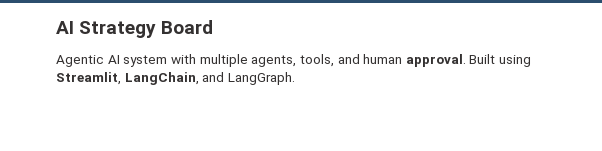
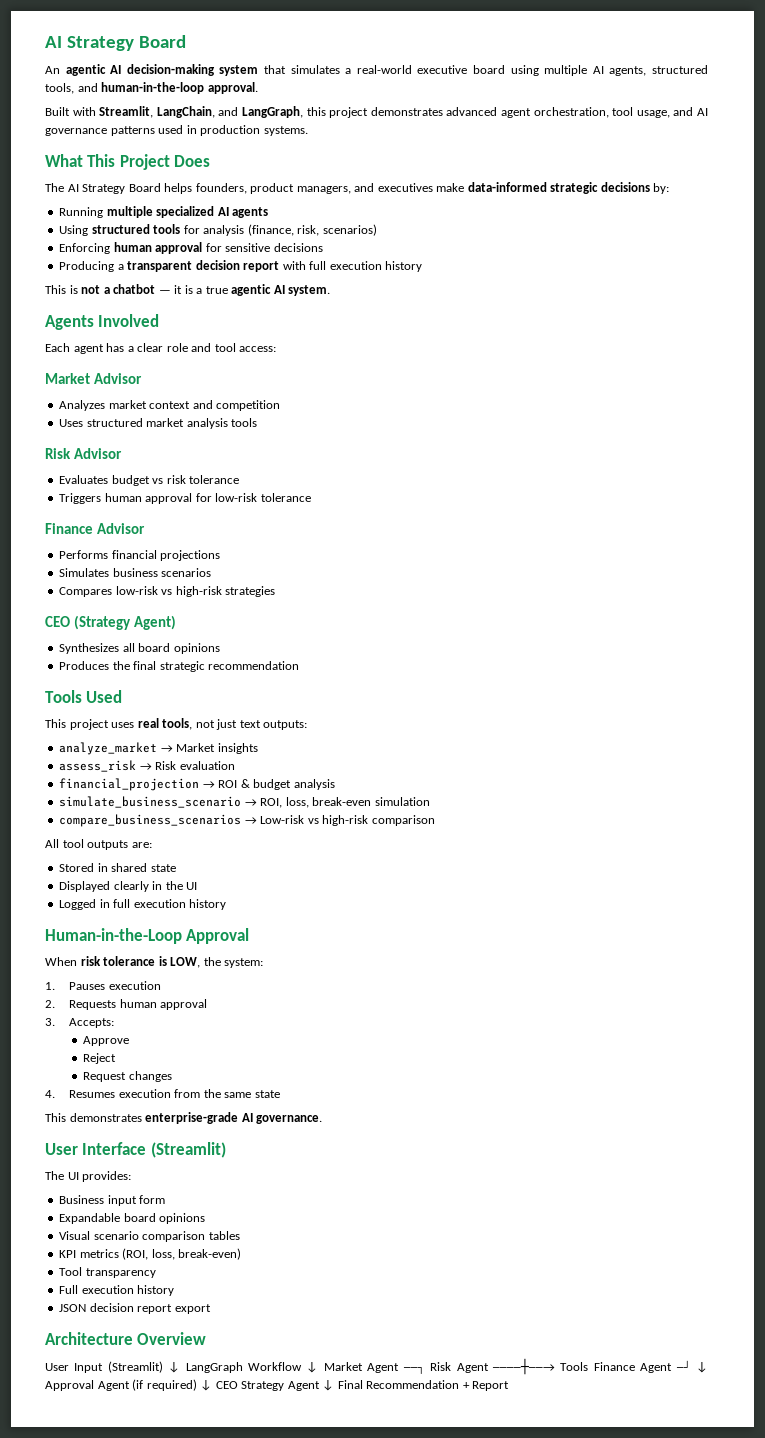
- Agentic AI system with multiple agents, tools, and human approval. Built using Streamlit, LangChain, and LangGraph.
+ An agentic AI decision-making system that simulates a real-world executive board using multiple AI agents, structured tools, and human-in-the-loop approval.
+ Built with Streamlit, LangChain, and LangGraph, this project demonstrates advanced agent orchestration, tool usage, and AI governance patterns used in production systems.
+ What This Project Does
+ The AI Strategy Board helps founders, product managers, and executives make data-informed strategic decisions by:
+ Running multiple specialized AI agents
+ Using structured tools for analysis (finance, risk, scenarios)
+ Enforcing human approval for sensitive decisions
+ Producing a transparent decision report with full execution history
+ This is not a chatbot — it is a true agentic AI system.
+ Agents Involved
+ Each agent has a clear role and tool access:
+ Market Advisor
+ Analyzes market context and competition
+ Uses structured market analysis tools
+ Risk Advisor
+ Evaluates budget vs risk tolerance
+ Triggers human approval for low-risk tolerance
+ Finance Advisor
+ Performs financial projections
+ Simulates business scenarios
+ Compares low-risk vs high-risk strategies
+ CEO (Strategy Agent)
+ Synthesizes all board opinions
+ Produces the final strategic recommendation
+ Tools Used
+ This project uses real tools, not just text outputs:
+ analyze_market → Market insights
+ assess_risk → Risk evaluation
+ financial_projection → ROI & budget analysis
+ simulate_business_scenario → ROI, loss, break-even simulation
+ compare_business_scenarios → Low-risk vs high-risk comparison
+ All tool outputs are:
+ Stored in shared state
+ Displayed clearly in the UI
+ Logged in full execution history
+ Human-in-the-Loop Approval
+ When risk tolerance is LOW, the system:
+ 1. Pauses execution
+ 2. Requests human approval
+ 3. Accepts:
+ Approve
+ Reject
+ Request changes
+ 4. Resumes execution from the same state
+ This demonstrates enterprise-grade AI governance.
+ User Interface (Streamlit)
+ The UI provides:
+ Business input form
+ Expandable board opinions
+ Visual scenario comparison tables
+ KPI metrics (ROI, loss, break-even)
+ Tool transparency
+ Full execution history
+ JSON decision report export
+ Architecture Overview
+ User Input (Streamlit) ↓ LangGraph Workflow ↓ Market Agent ──┐ Risk Agent ────┼──→ Tools Finance Agent ─┘ ↓ Approval Agent (if required) ↓ CEO Strategy Agent ↓ Final Recommendation + Report

